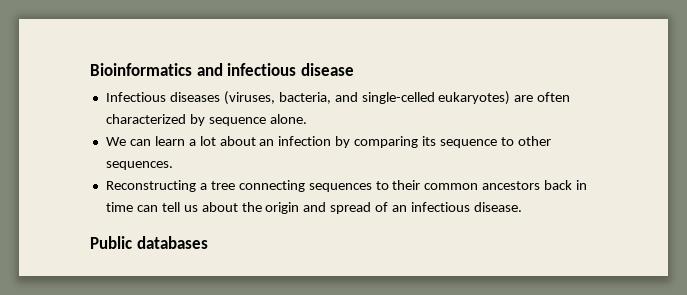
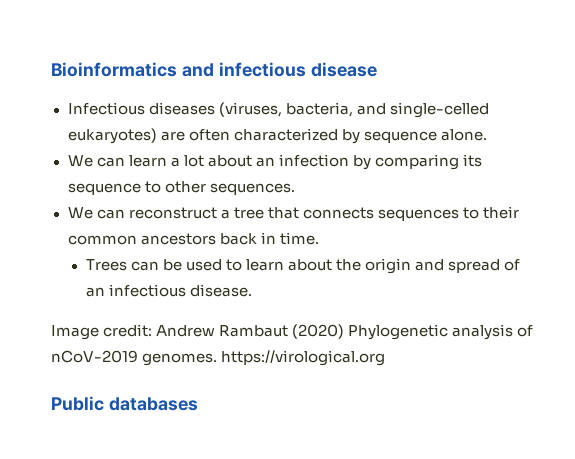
- Reconstructing a tree connecting sequences to their common ancestors back in time can tell us about the origin and spread of an infectious disease.
+ We can reconstruct a tree that connects sequences to their common ancestors back in time.
+ Trees can be used to learn about the origin and spread of an infectious disease.
+ Image credit: Andrew Rambaut (2020) Phylogenetic analysis of nCoV-2019 genomes. https://virological.org

